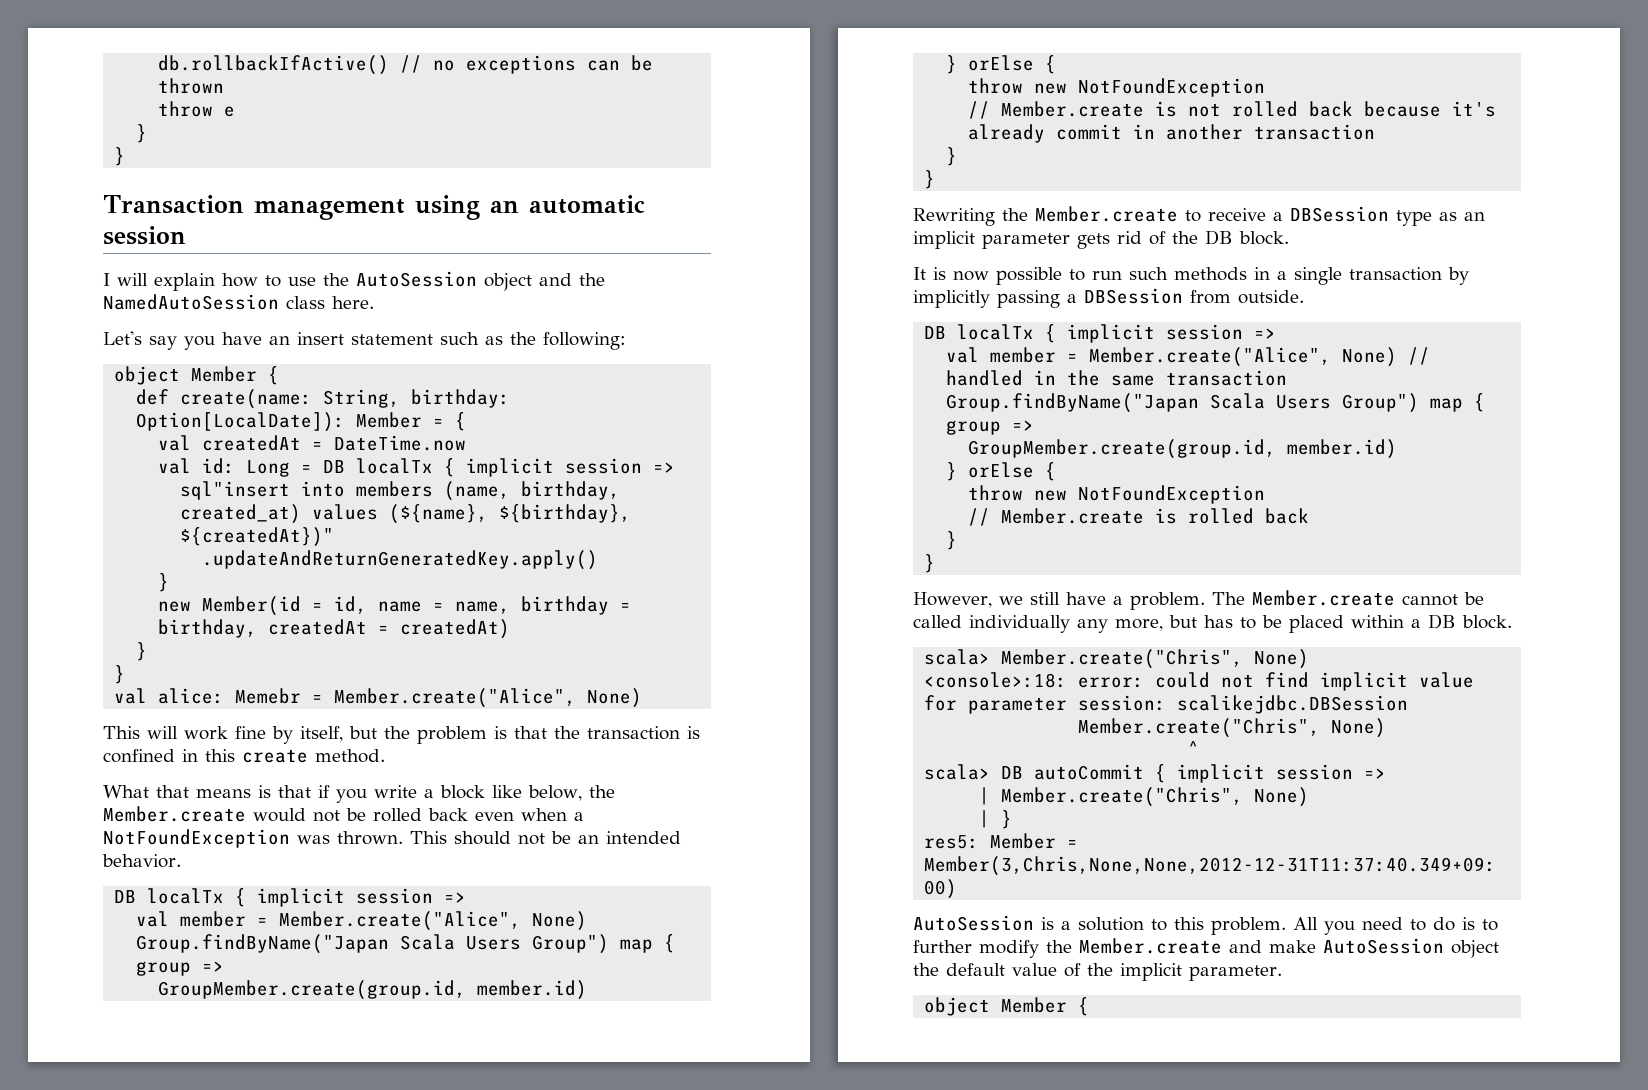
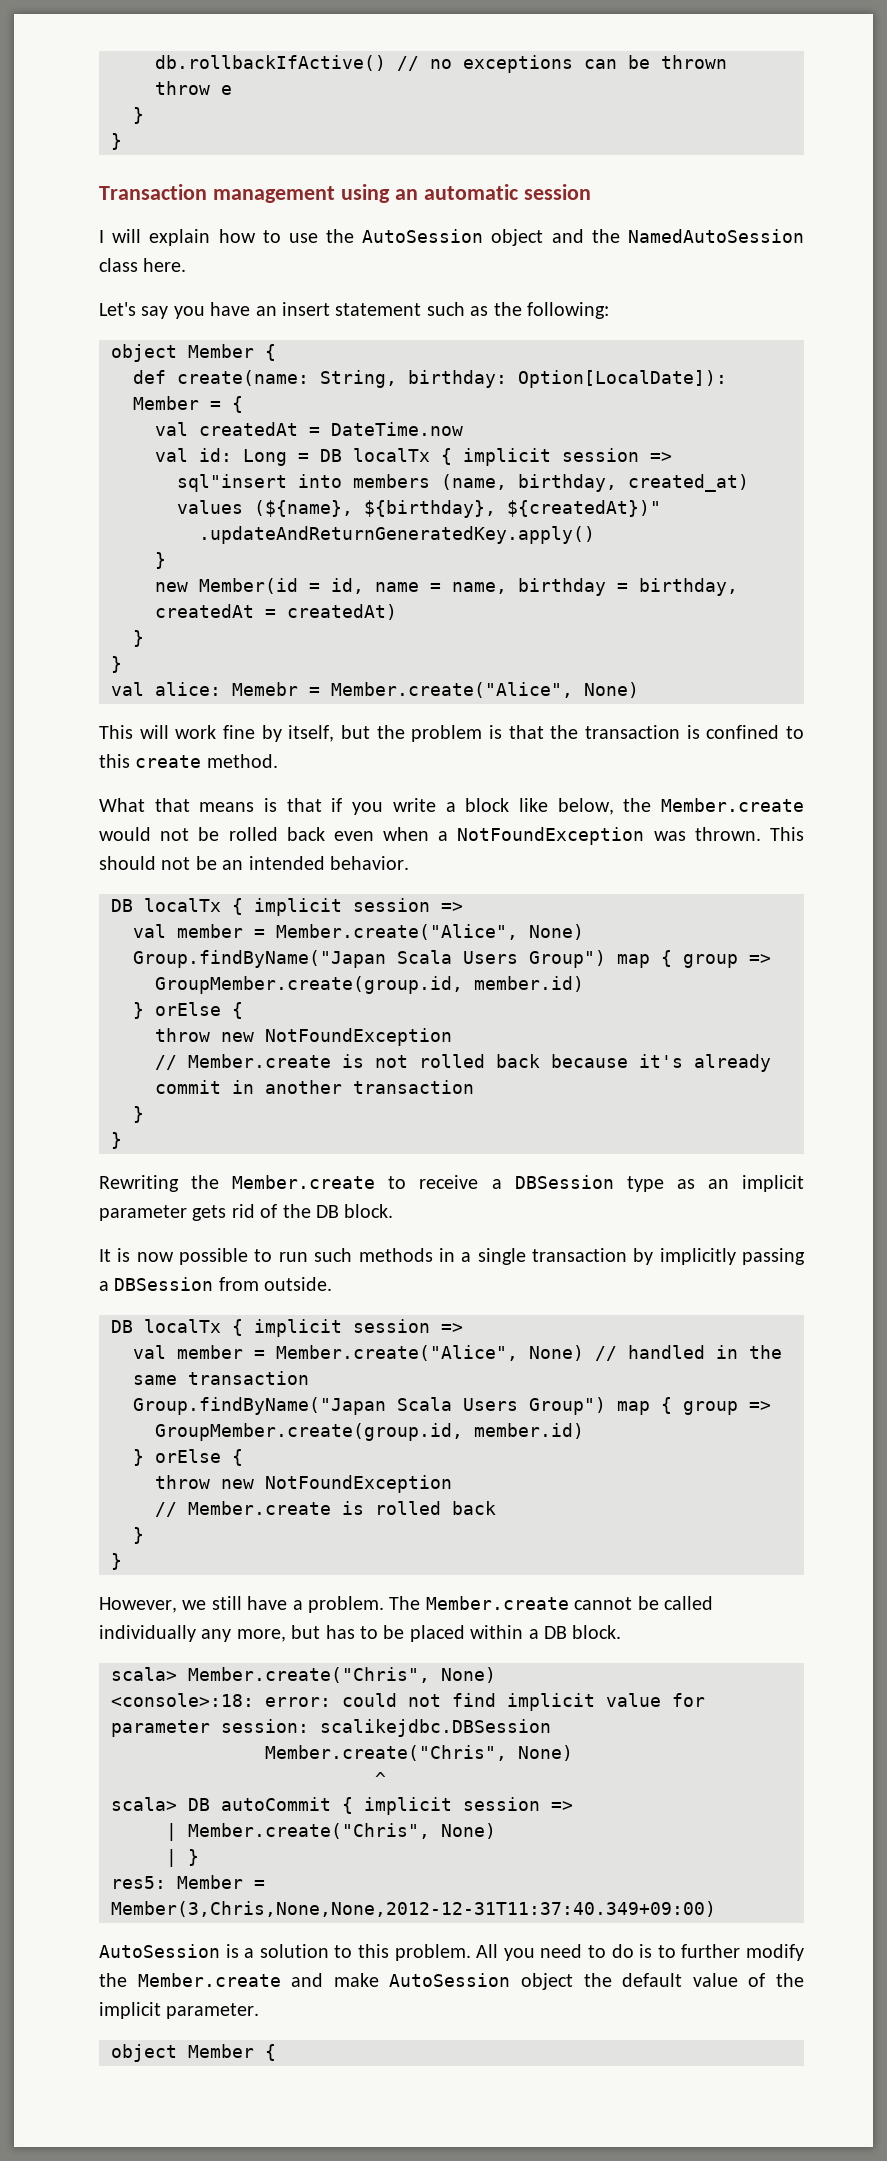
- This will work fine by itself, but the problem is that the transaction is confined in this create method.
+ This will work fine by itself, but the problem is that the transaction is confined to this create method.

